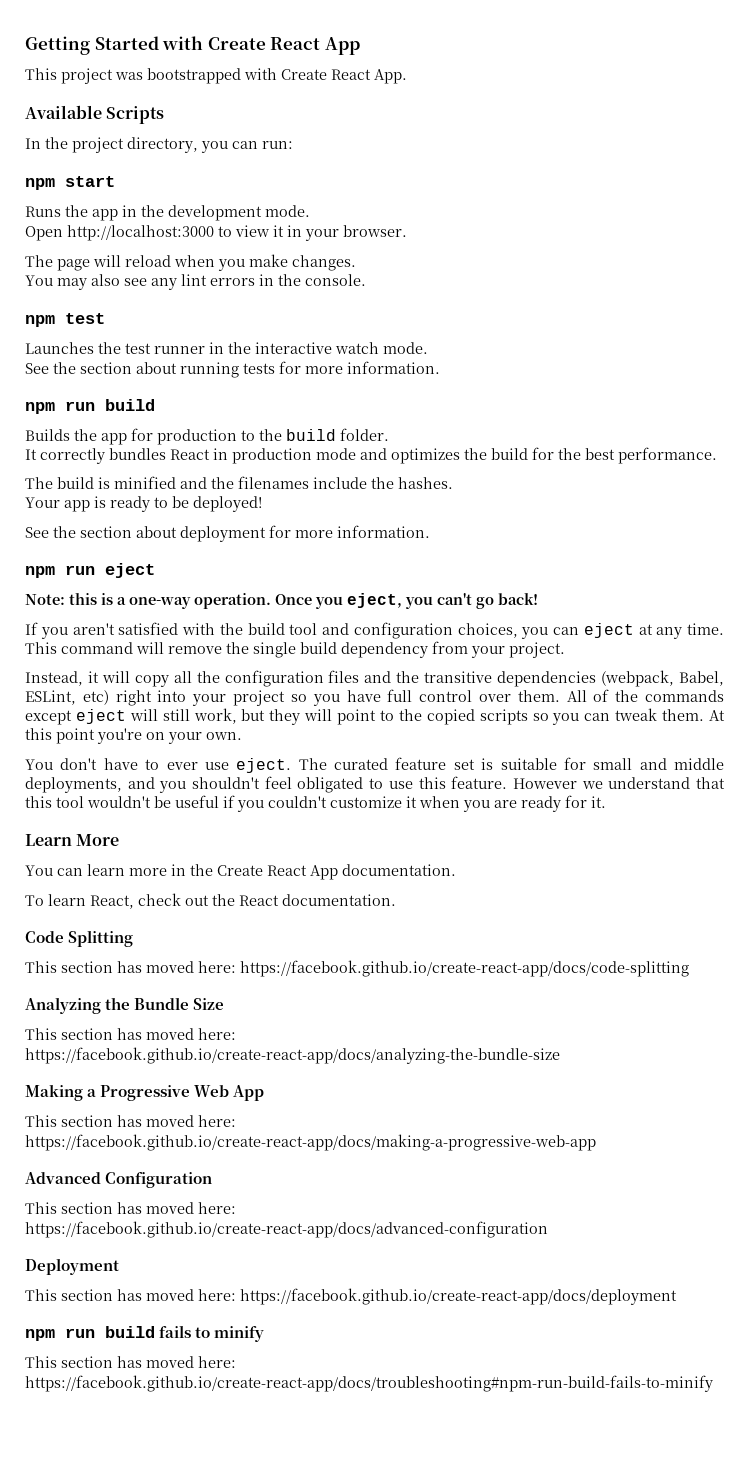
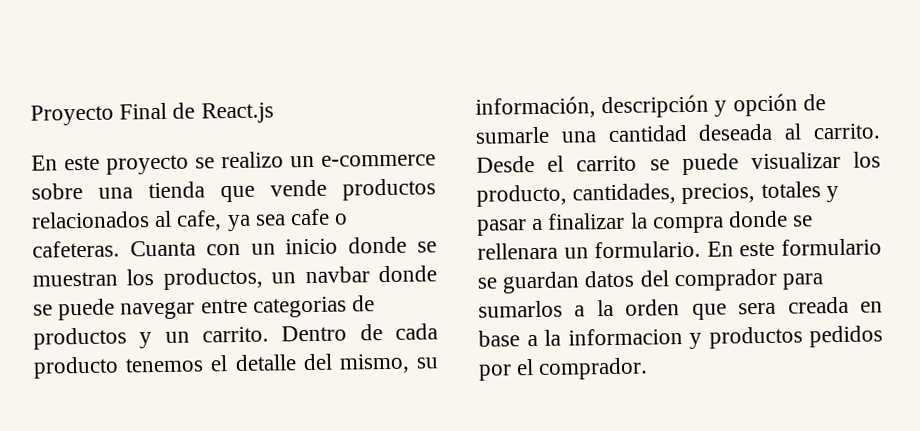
- Getting Started with Create React App
- This project was bootstrapped with Create React App.
- Available Scripts
- In the project directory, you can run:
- npm start
- Runs the app in the development mode.
- Open http://localhost:3000 to view it in your browser.
- The page will reload when you make changes.
- You may also see any lint errors in the console.
- npm test
- Launches the test runner in the interactive watch mode.
- See the section about running tests for more information.
- npm run build
- Builds the app for production to the build folder.
- It correctly bundles React in production mode and optimizes the build for the best performance.
- The build is minified and the filenames include the hashes.
- Your app is ready to be deployed!
- See the section about deployment for more information.
- npm run eject
- Note: this is a one-way operation. Once you eject, you can't go back!
- If you aren't satisfied with the build tool and configuration choices, you can eject at any time. This command will remove the single build dependency from your project.
- Instead, it will copy all the configuration files and the transitive dependencies (webpack, Babel, ESLint, etc) right into your project so you have full control over them. All of the commands except eject will still work, but they will point to the copied scripts so you can tweak them. At this point you're on your own.
- You don't have to ever use eject. The curated feature set is suitable for small and middle deployments, and you shouldn't feel obligated to use this feature. However we understand that this tool wouldn't be useful if you couldn't customize it when you are ready for it.
- Learn More
- You can learn more in the Create React App documentation.
- To learn React, check out the React documentation.
- Code Splitting
- This section has moved here: https://facebook.github.io/create-react-app/docs/code-splitting
- Analyzing the Bundle Size
- This section has moved here: https://facebook.github.io/create-react-app/docs/analyzing-the-bundle-size
- Making a Progressive Web App
- This section has moved here: https://facebook.github.io/create-react-app/docs/making-a-progressive-web-app
- Advanced Configuration
- This section has moved here: https://facebook.github.io/create-react-app/docs/advanced-configuration
- Deployment
- This section has moved here: https://facebook.github.io/create-react-app/docs/deployment
- npm run build fails to minify
- This section has moved here: https://facebook.github.io/create-react-app/docs/troubleshooting#npm-run-build-fails-to-minify
+ Proyecto Final de React.js
+ En este proyecto se realizo un e-commerce sobre una tienda que vende productos relacionados al cafe, ya sea cafe o cafeteras. Cuanta con un inicio donde se muestran los productos, un navbar donde se puede navegar entre categorias de productos y un carrito. Dentro de cada producto tenemos el detalle del mismo, su información, descripción y opción de sumarle una cantidad deseada al carrito. Desde el carrito se puede visualizar los producto, cantidades, precios, totales y pasar a finalizar la compra donde se rellenara un formulario. En este formulario se guardan datos del comprador para sumarlos a la orden que sera creada en base a la informacion y productos pedidos por el comprador.

